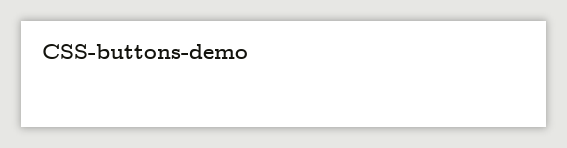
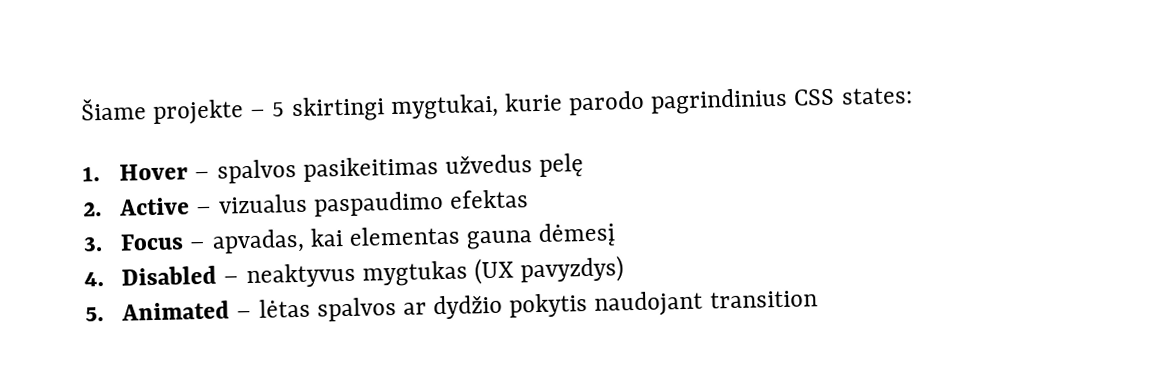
- CSS-buttons-demo
+ Šiame projekte – 5 skirtingi mygtukai, kurie parodo pagrindinius CSS states:
+ 1. Hover – spalvos pasikeitimas užvedus pelę
+ 2. Active – vizualus paspaudimo efektas
+ 3. Focus – apvadas, kai elementas gauna dėmesį
+ 4. Disabled – neaktyvus mygtukas (UX pavyzdys)
+ 5. Animated – lėtas spalvos ar dydžio pokytis naudojant transition

